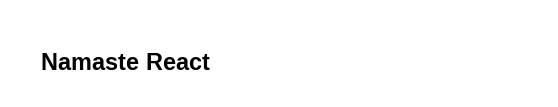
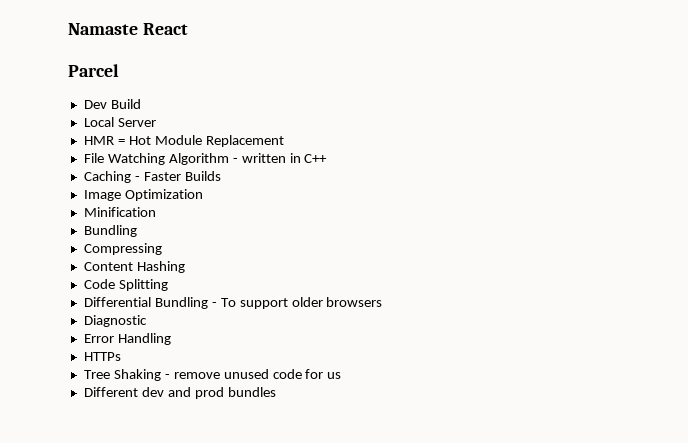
+ Parcel
+ Dev Build
+ Local Server
+ HMR = Hot Module Replacement
+ File Watching Algorithm - written in C++
+ Caching - Faster Builds
+ Image Optimization
+ Minification
+ Bundling
+ Compressing
+ Content Hashing
+ Code Splitting
+ Differential Bundling - To support older browsers
+ Diagnostic
+ Error Handling
+ HTTPs
+ Tree Shaking - remove unused code for us
+ Different dev and prod bundles

